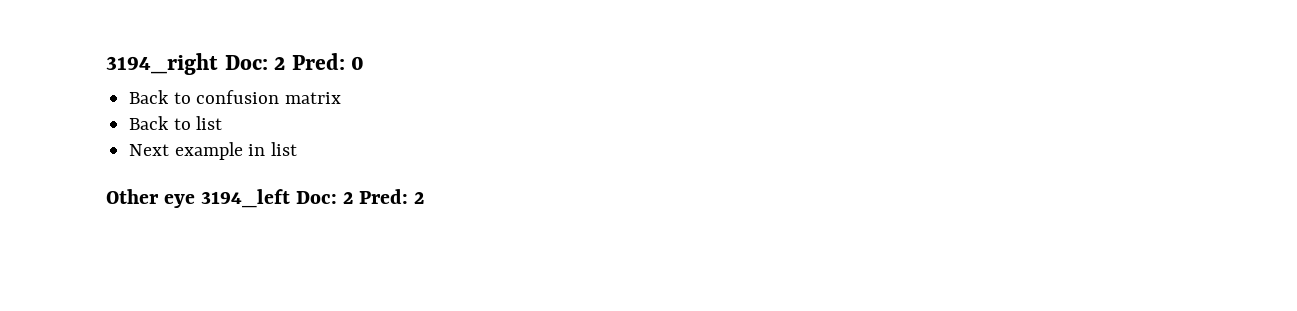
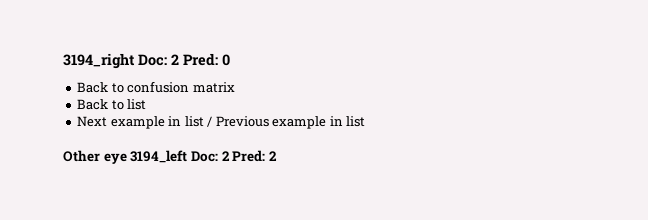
- Next example in list
+ Next example in list / Previous example in list

